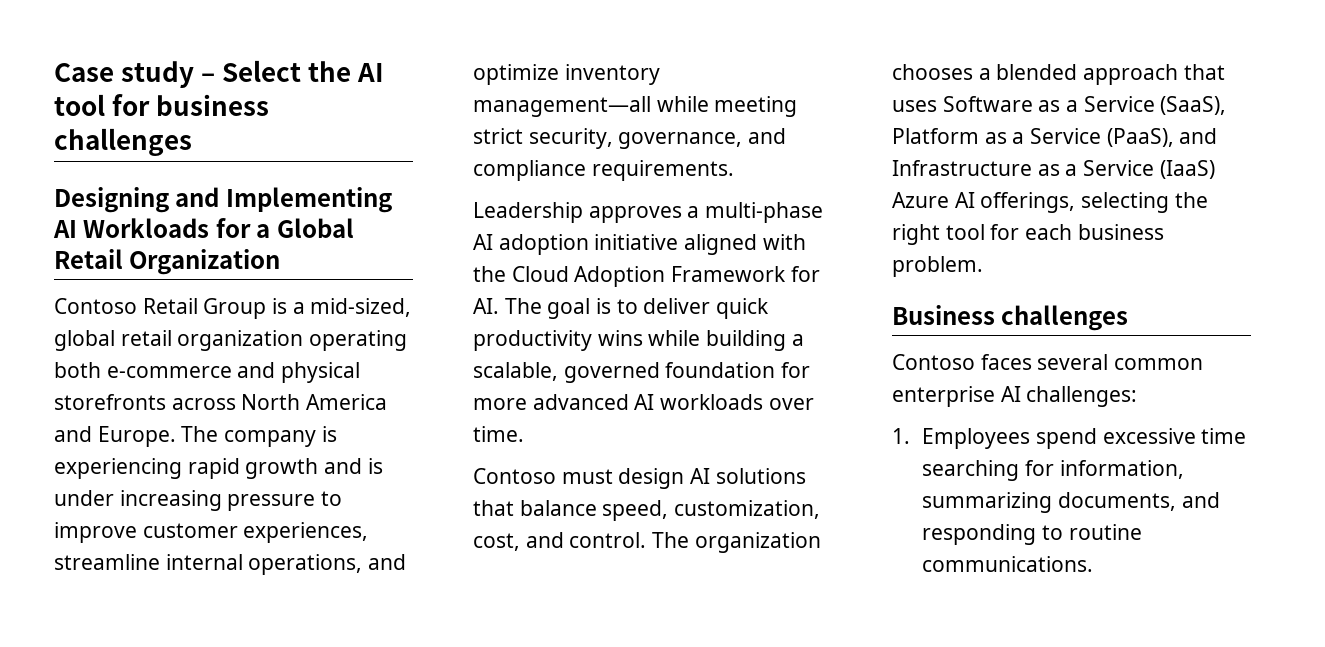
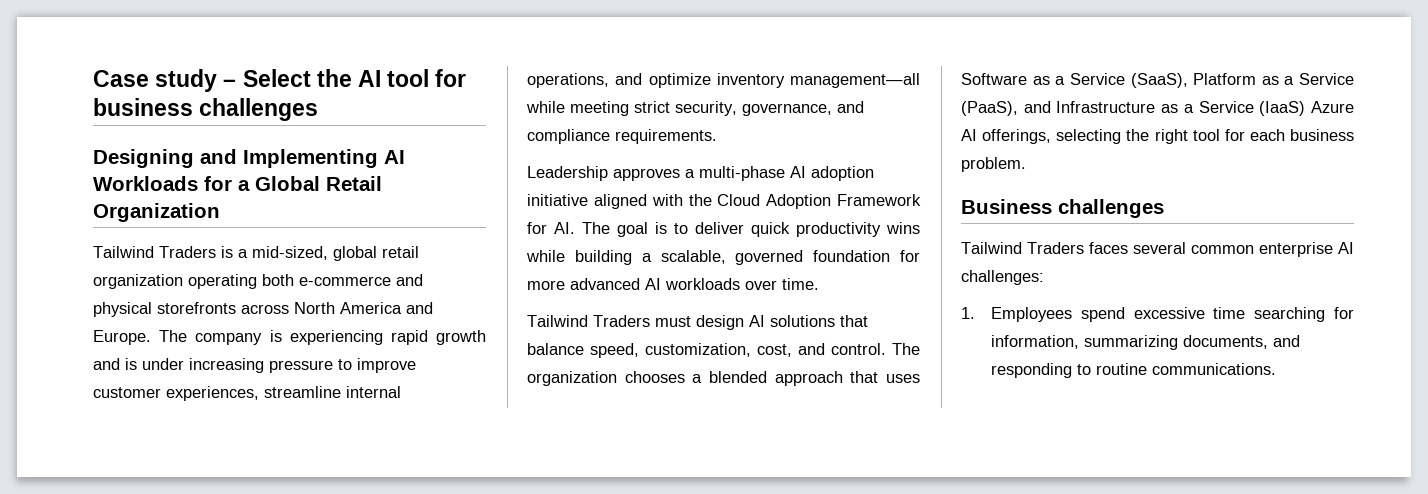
- Contoso Retail Group is a mid-sized, global retail organization operating both e-commerce and physical storefronts across North America and Europe.
+ Tailwind Traders is a mid-sized, global retail organization operating both e-commerce and physical storefronts across North America and Europe.
- Contoso must design AI solutions that balance speed, customization, cost, and control.
+ Tailwind Traders must design AI solutions that balance speed, customization, cost, and control.
- Contoso faces several common enterprise AI challenges:
+ Tailwind Traders faces several common enterprise AI challenges:

